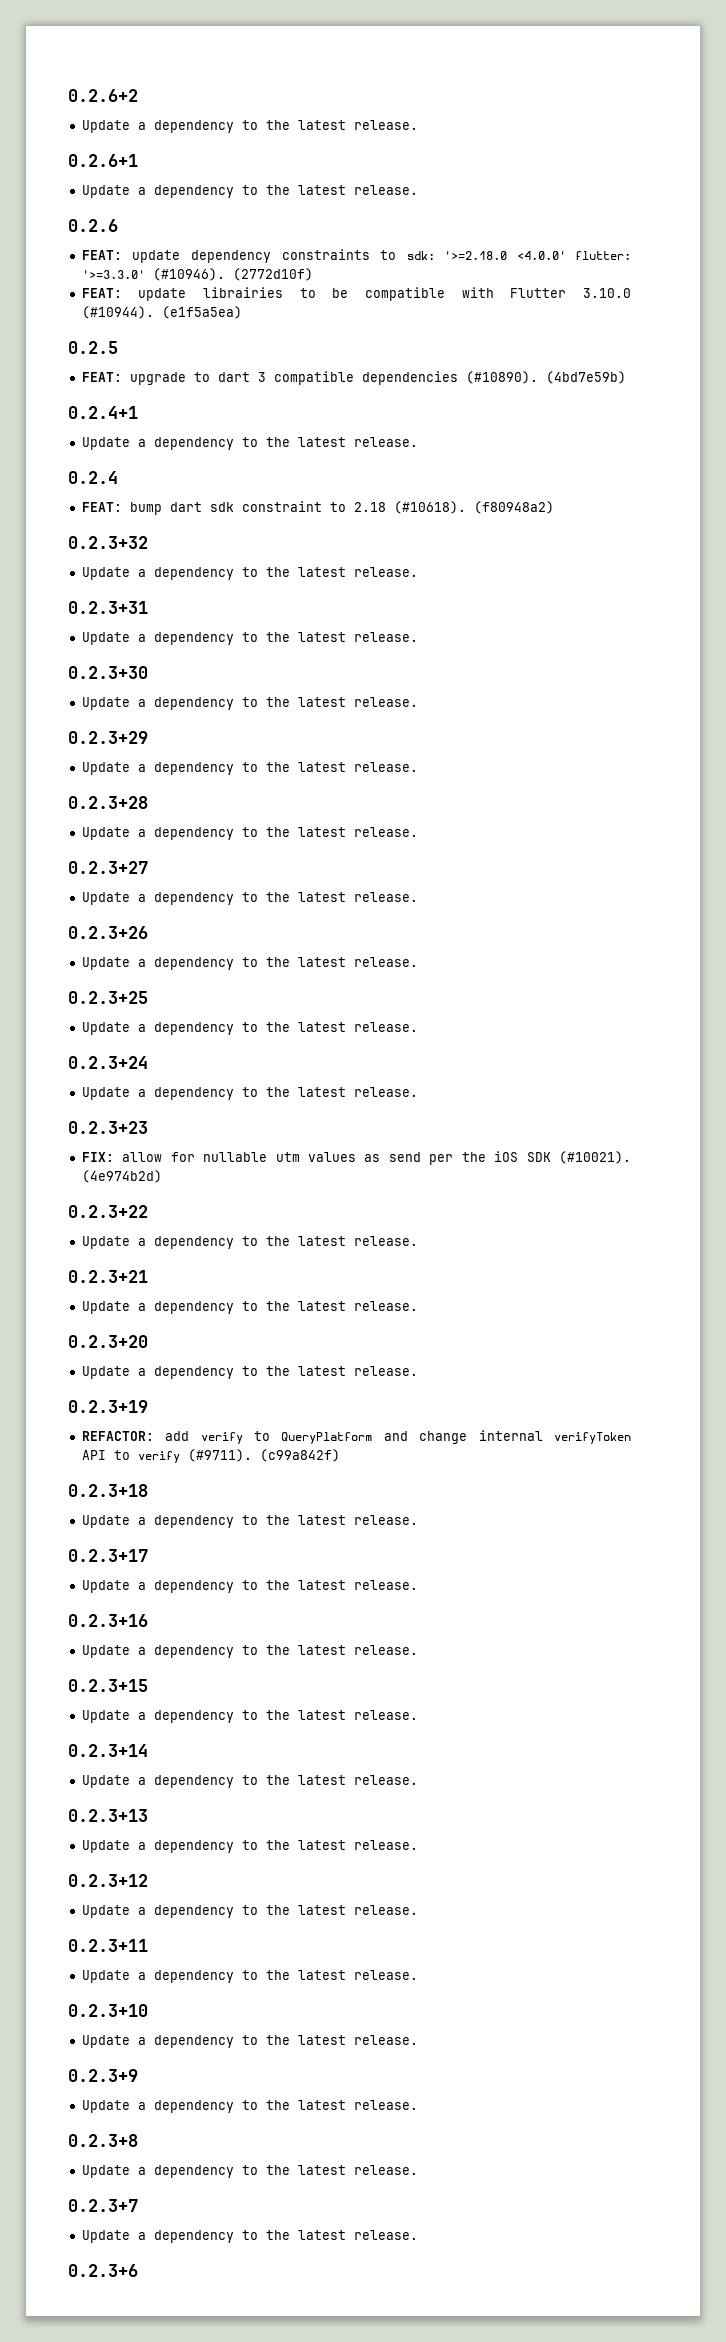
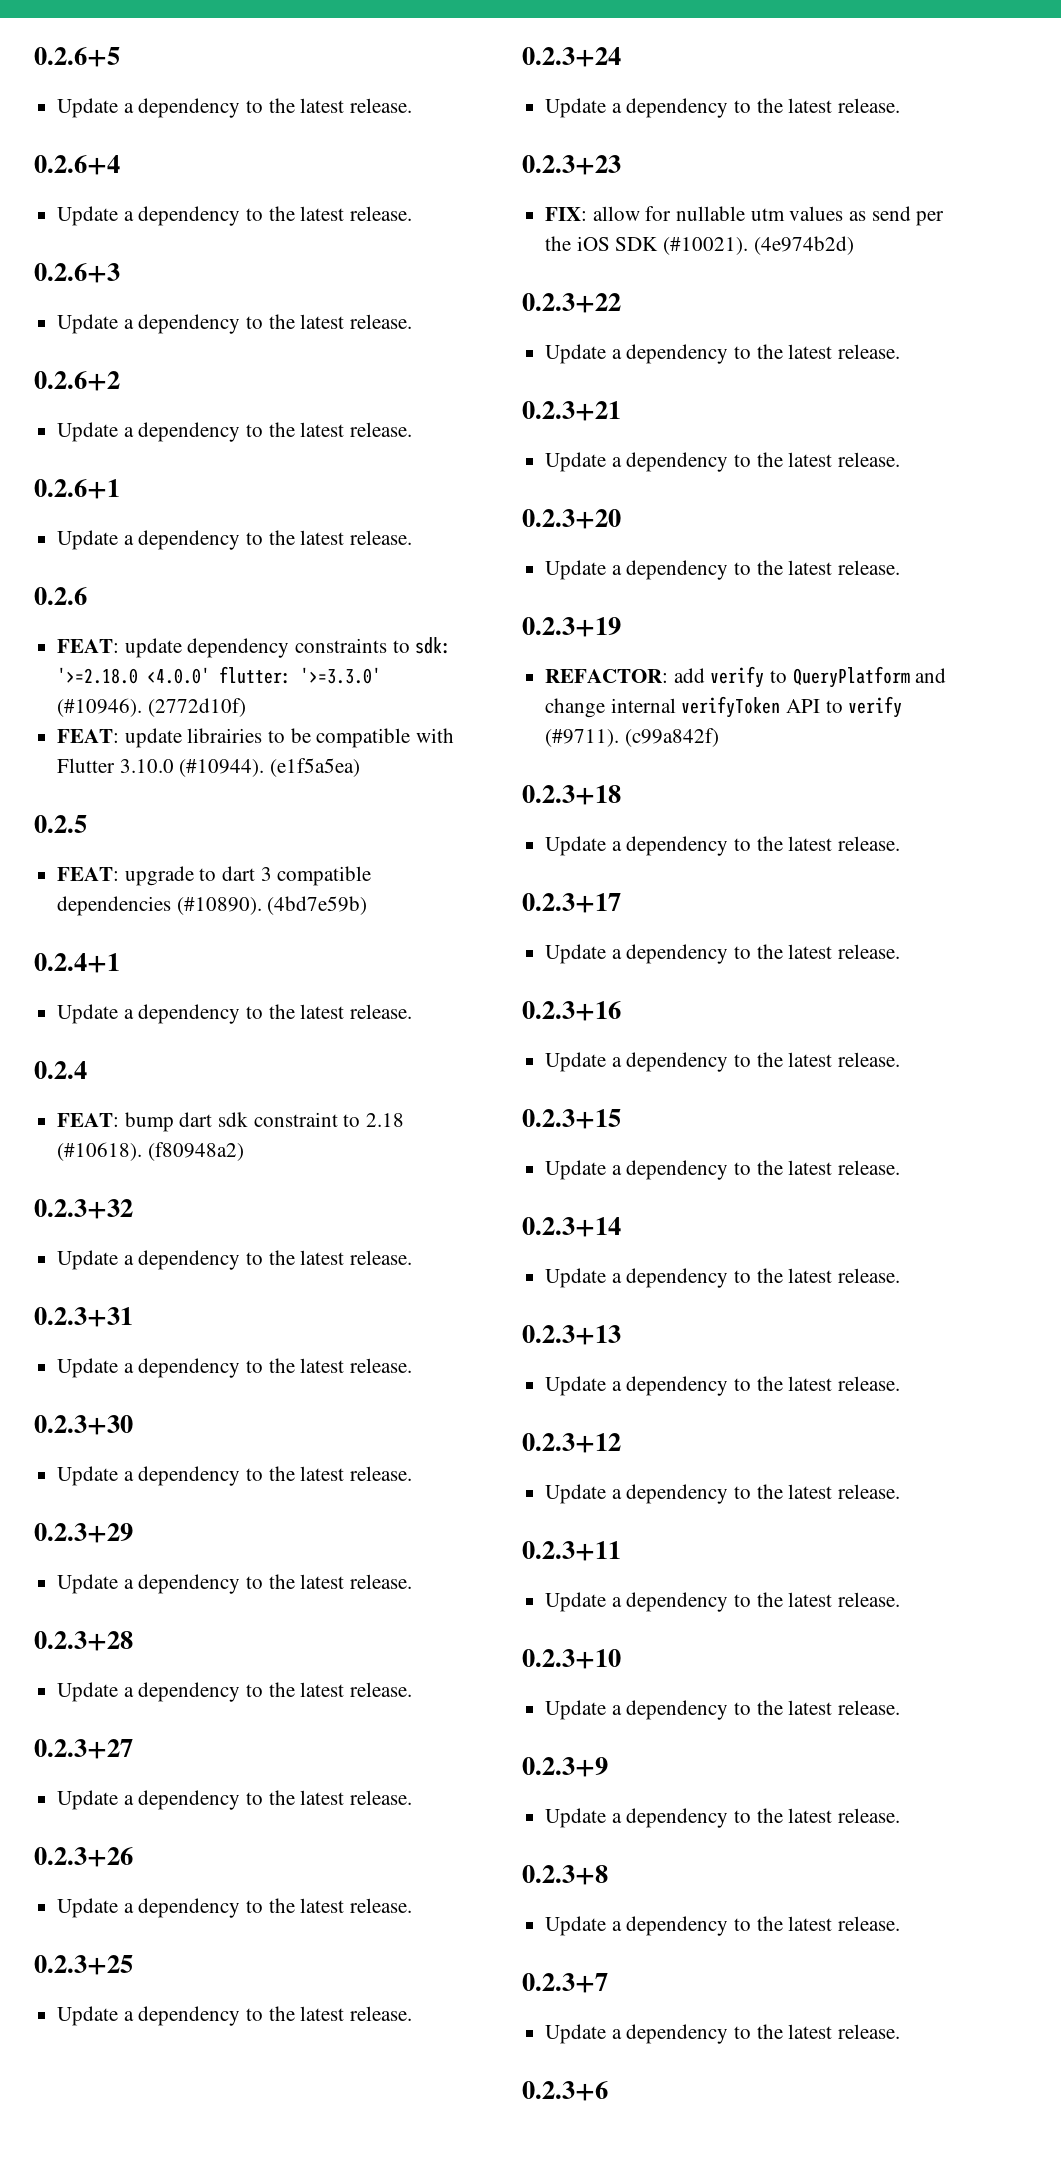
+ 0.2.6+5
+ Update a dependency to the latest release.
+ 0.2.6+4
+ Update a dependency to the latest release.
+ 0.2.6+3
+ Update a dependency to the latest release.

